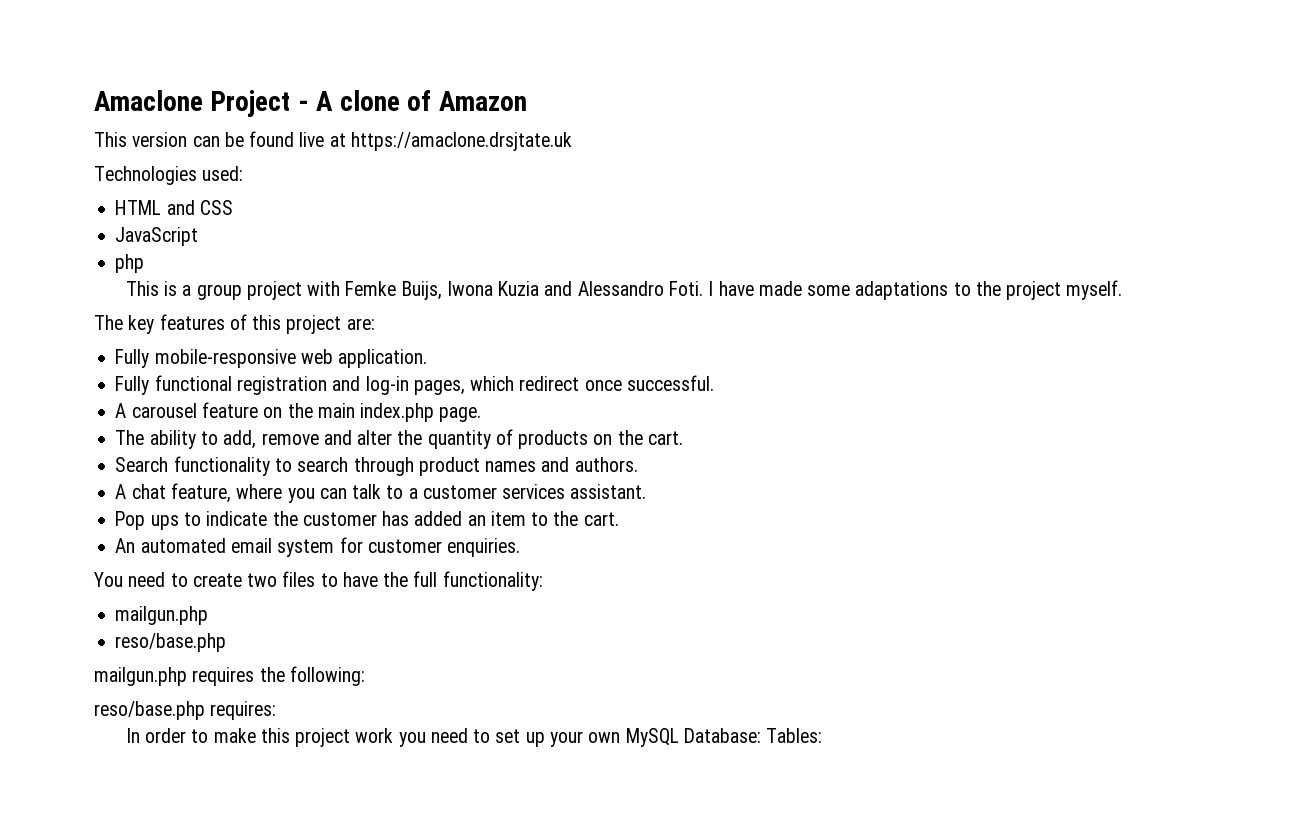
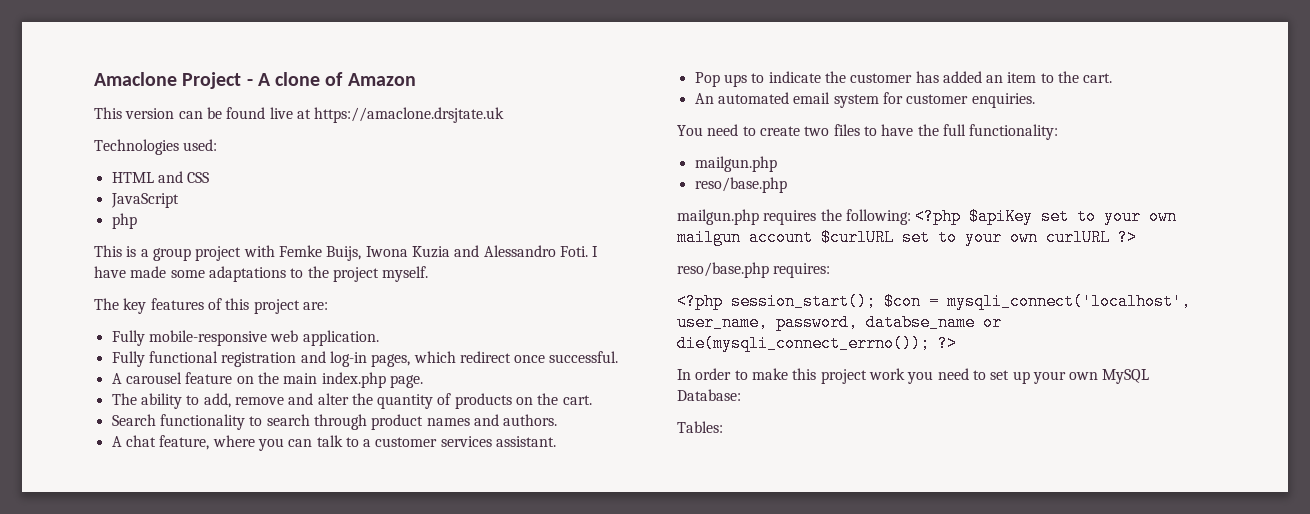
- mailgun.php requires the following:
+ mailgun.php requires the following: <?php $apiKey set to your own mailgun account $curlURL set to your own curlURL ?>
  reso/base.php requires:
+ <?php session_start(); $con = mysqli_connect('localhost', user_name, password, databse_name or die(mysqli_connect_errno()); ?>
- In order to make this project work you need to set up your own MySQL Database: Tables:
+ In order to make this project work you need to set up your own MySQL Database:
+ Tables:

